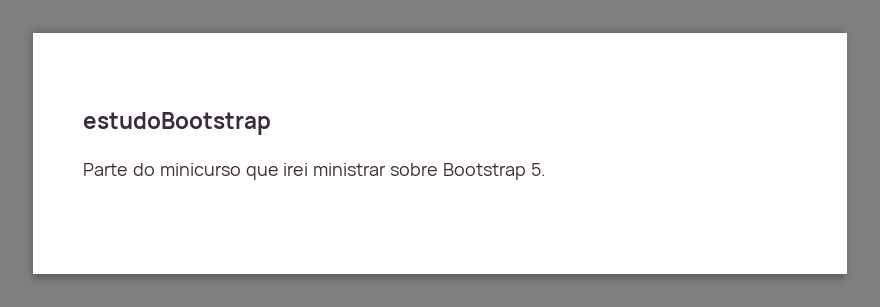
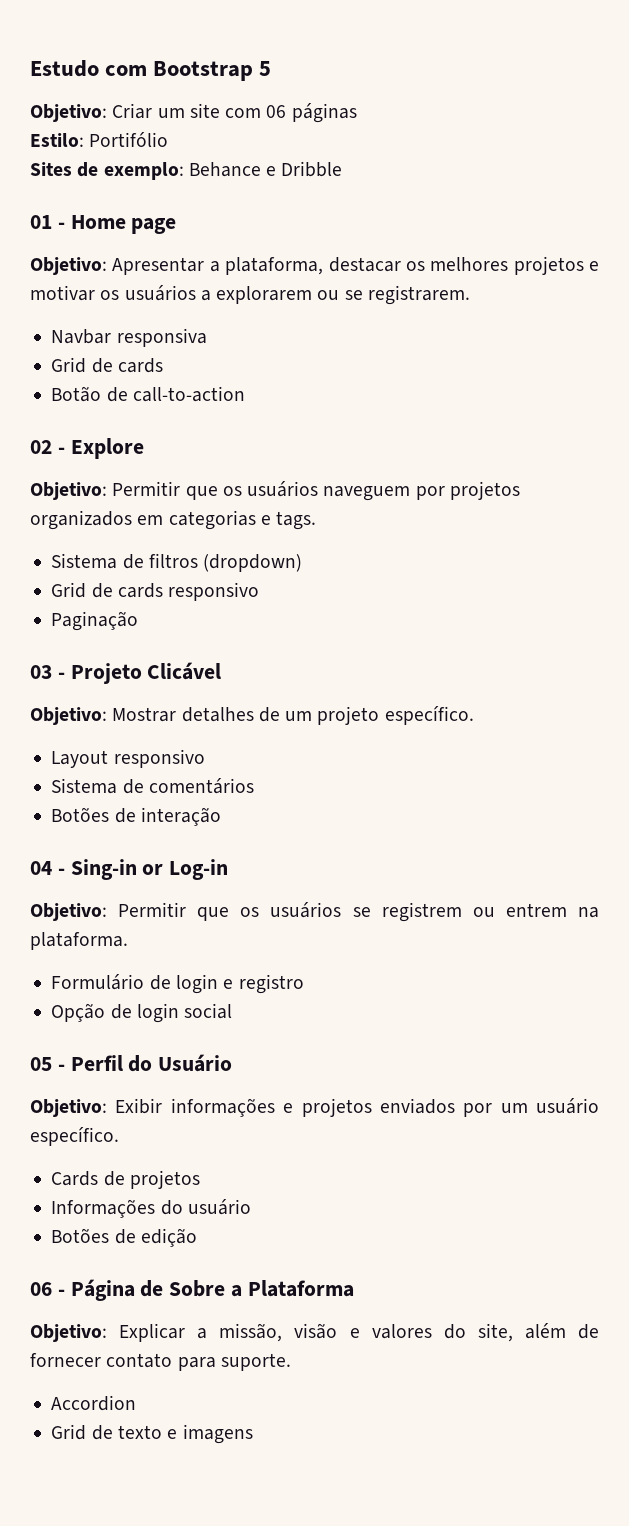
- estudoBootstrap
- Parte do minicurso que irei ministrar sobre Bootstrap 5.
+ Estudo com Bootstrap 5
+ Objetivo: Criar um site com 06 páginas
+ Estilo: Portifólio
+ Sites de exemplo: Behance e Dribble
+ 01 - Home page
+ Objetivo: Apresentar a plataforma, destacar os melhores projetos e motivar os usuários a explorarem ou se registrarem.
+ Navbar responsiva
+ Grid de cards
+ Botão de call-to-action
+ 02 - Explore
+ Objetivo: Permitir que os usuários naveguem por projetos organizados em categorias e tags.
+ Sistema de filtros (dropdown)
+ Grid de cards responsivo
+ Paginação
+ 03 - Projeto Clicável
+ Objetivo: Mostrar detalhes de um projeto específico.
+ Layout responsivo
+ Sistema de comentários
+ Botões de interação
+ 04 - Sing-in or Log-in
+ Objetivo: Permitir que os usuários se registrem ou entrem na plataforma.
+ Formulário de login e registro
+ Opção de login social
+ 05 - Perfil do Usuário
+ Objetivo: Exibir informações e projetos enviados por um usuário específico.
+ Cards de projetos
+ Informações do usuário
+ Botões de edição
+ 06 - Página de Sobre a Plataforma
+ Objetivo: Explicar a missão, visão e valores do site, além de fornecer contato para suporte.
+ Accordion
+ Grid de texto e imagens

